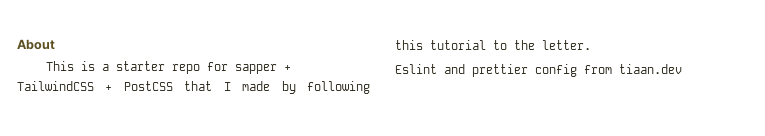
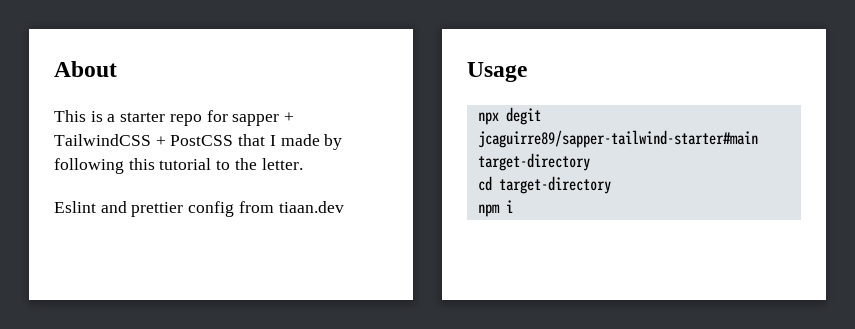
+ Usage
+ npx degit jcaguirre89/sapper-tailwind-starter#main target-directory
+ cd target-directory
+ npm i

